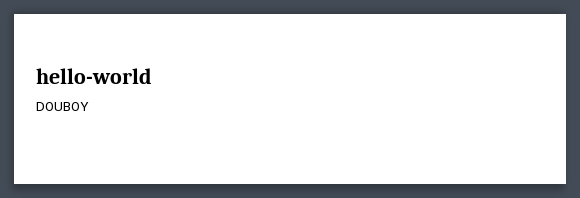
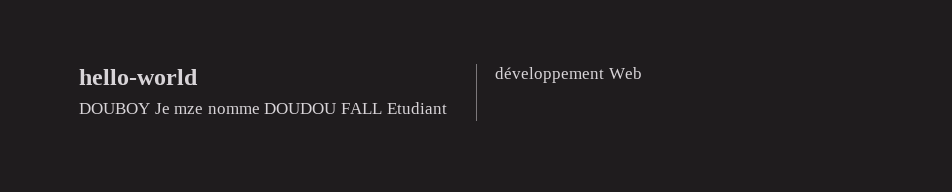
- DOUBOY
+ DOUBOY Je mze nomme DOUDOU FALL Etudiant développement Web

